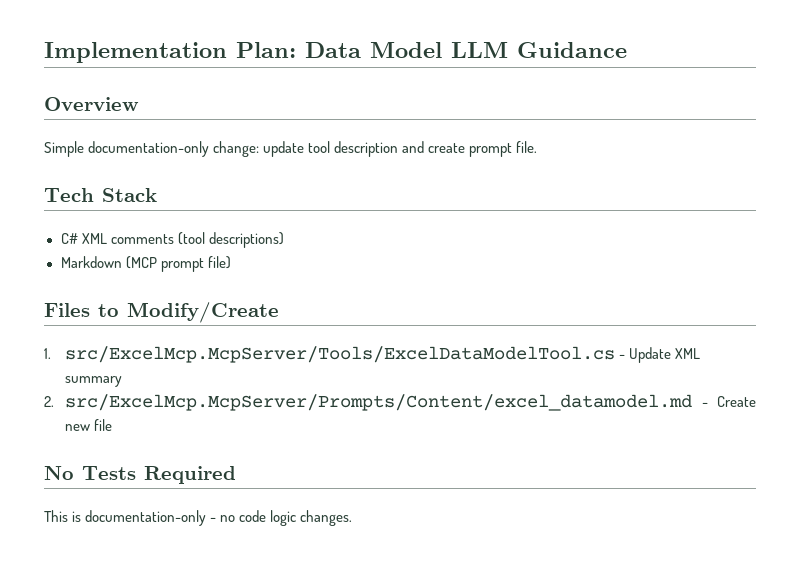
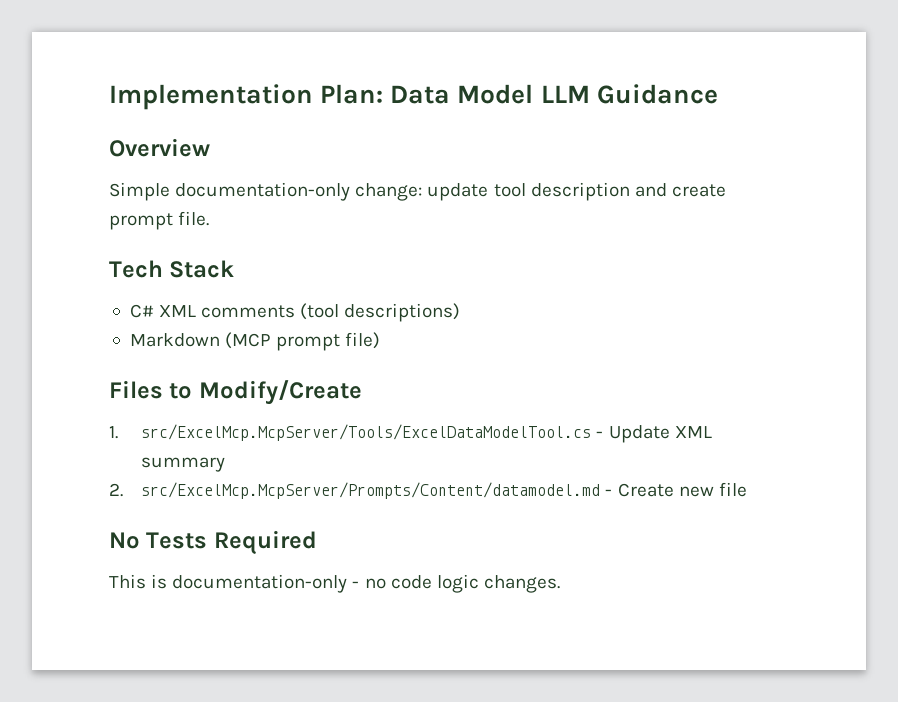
- 2. src/ExcelMcp.McpServer/Prompts/Content/excel_datamodel.md - Create new file
+ 2. src/ExcelMcp.McpServer/Prompts/Content/datamodel.md - Create new file

